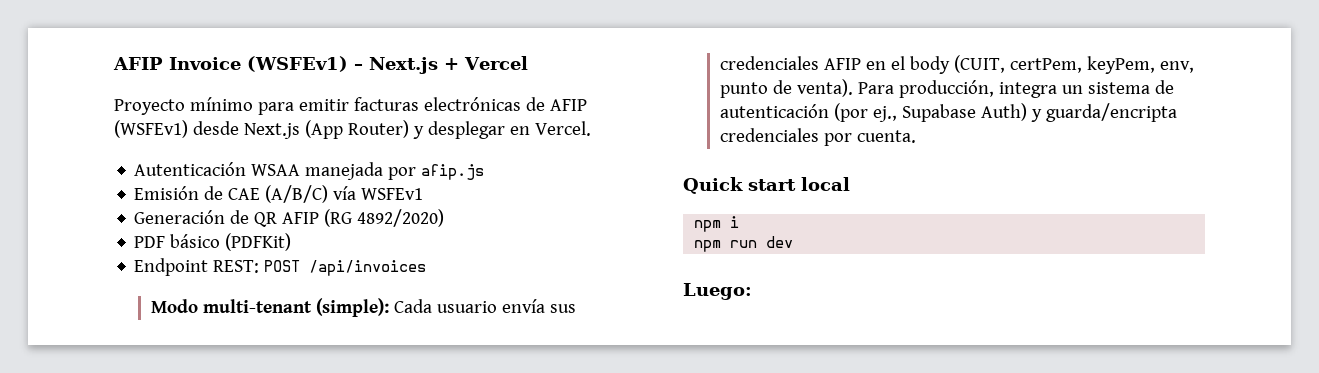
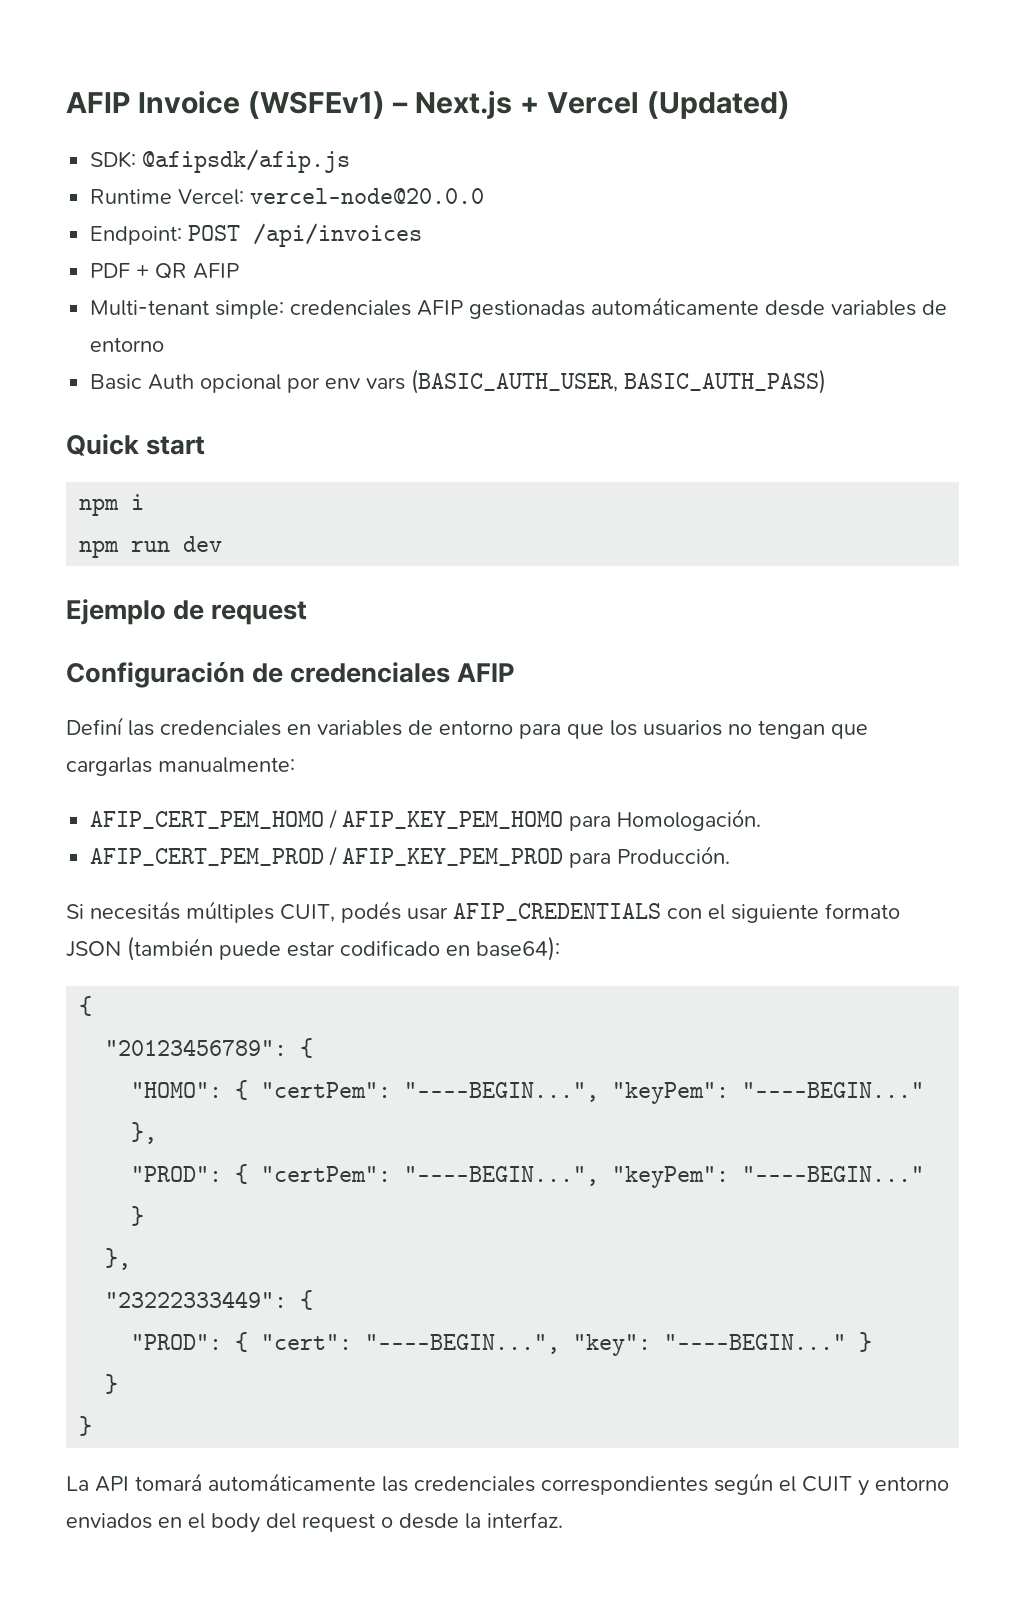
- AFIP Invoice (WSFEv1) – Next.js + Vercel
- Proyecto mínimo para emitir facturas electrónicas de AFIP (WSFEv1) desde Next.js (App Router) y desplegar en Vercel.
- Autenticación WSAA manejada por afip.js
- Emisión de CAE (A/B/C) vía WSFEv1
- Generación de QR AFIP (RG 4892/2020)
- PDF básico (PDFKit)
- Endpoint REST: POST /api/invoices
- Modo multi-tenant (simple): Cada usuario envía sus credenciales AFIP en el body (CUIT, certPem, keyPem, env, punto de venta). Para producción, integra un sistema de autenticación (por ej., Supabase Auth) y guarda/encripta credenciales por cuenta.
+ AFIP Invoice (WSFEv1) – Next.js + Vercel (Updated)
+ SDK: @afipsdk/afip.js
+ Runtime Vercel: vercel-node@20.0.0
+ Endpoint: POST /api/invoices
+ PDF + QR AFIP
+ Multi-tenant simple: credenciales AFIP gestionadas automáticamente desde variables de entorno
+ Basic Auth opcional por env vars (BASIC_AUTH_USER, BASIC_AUTH_PASS)
- Quick start local
+ Quick start
- Luego:
+ Ejemplo de request
+ Configuración de credenciales AFIP
+ Definí las credenciales en variables de entorno para que los usuarios no tengan que cargarlas manualmente:
+ AFIP_CERT_PEM_HOMO / AFIP_KEY_PEM_HOMO para Homologación.
+ AFIP_CERT_PEM_PROD / AFIP_KEY_PEM_PROD para Producción.
+ Si necesitás múltiples CUIT, podés usar AFIP_CREDENTIALS con el siguiente formato JSON (también puede estar codificado en base64):
+ {
+ "20123456789": {
+ "HOMO": { "certPem": "----BEGIN...", "keyPem": "----BEGIN..." },
+ "PROD": { "certPem": "----BEGIN...", "keyPem": "----BEGIN..." }
+ },
+ "23222333449": {
+ "PROD": { "cert": "----BEGIN...", "key": "----BEGIN..." }
+ }
+ }
+ La API tomará automáticamente las credenciales correspondientes según el CUIT y entorno enviados en el body del request o desde la interfaz.

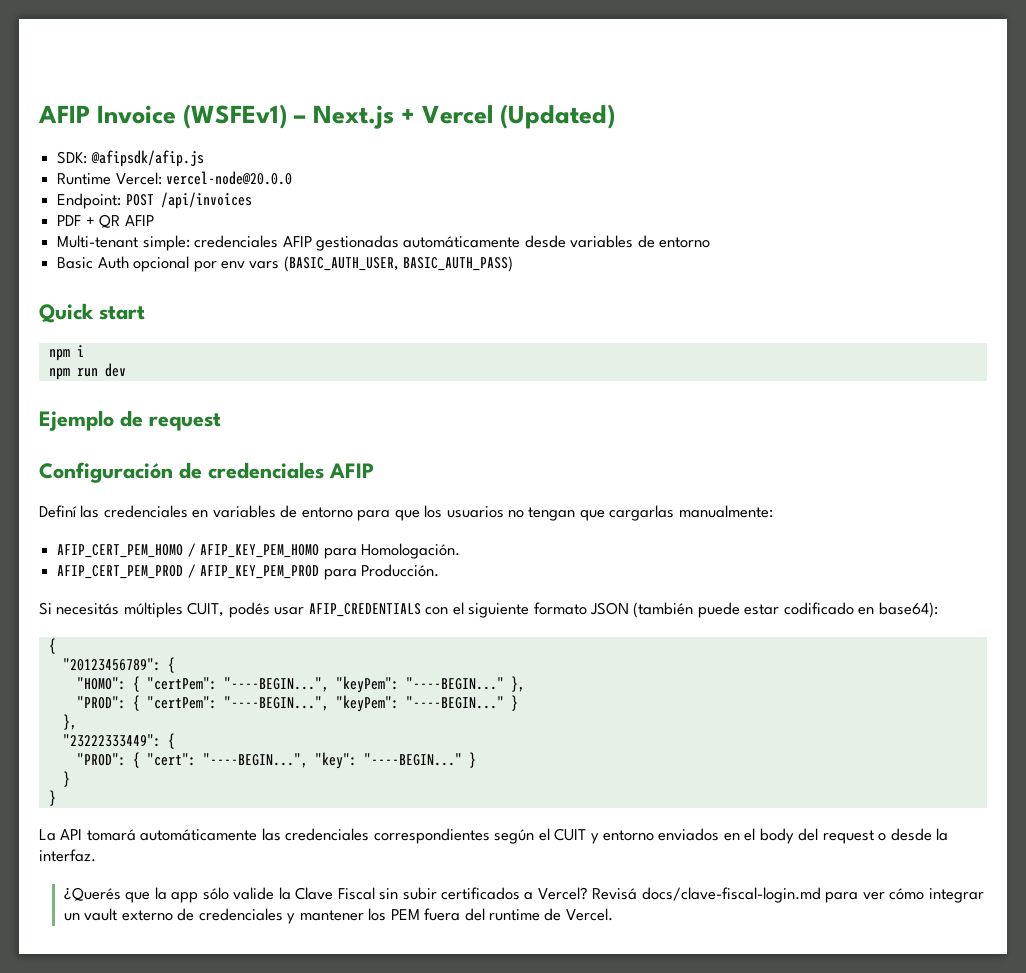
+ ¿Querés que la app sólo valide la Clave Fiscal sin subir certificados a Vercel? Revisá docs/clave-fiscal-login.md para ver cómo integrar un vault externo de credenciales y mantener los PEM fuera del runtime de Vercel.

